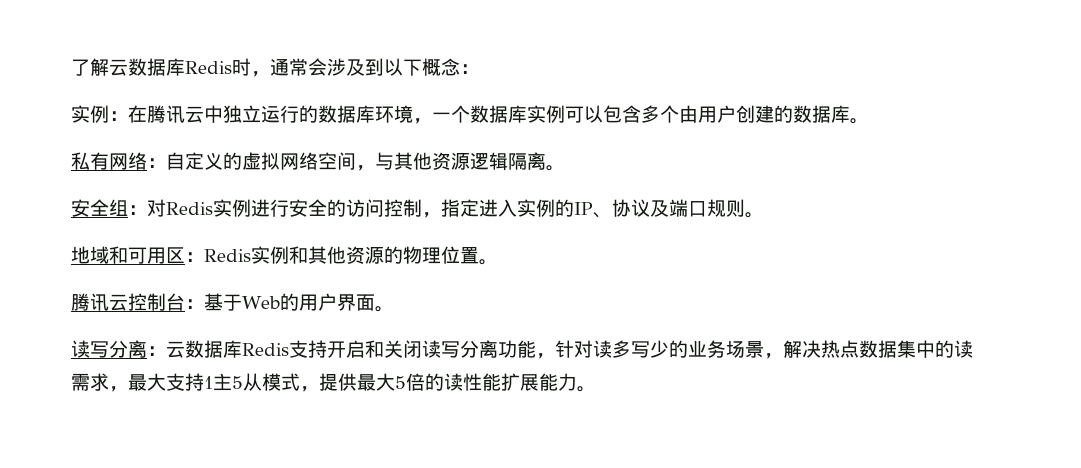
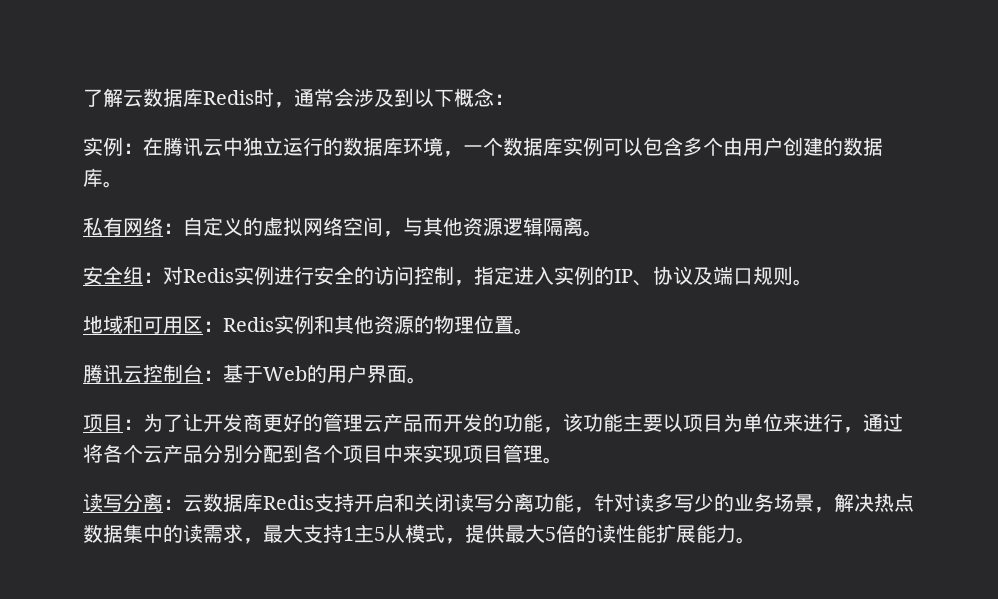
+ 项目：为了让开发商更好的管理云产品而开发的功能，该功能主要以项目为单位来进行，通过将各个云产品分别分配到各个项目中来实现项目管理。

